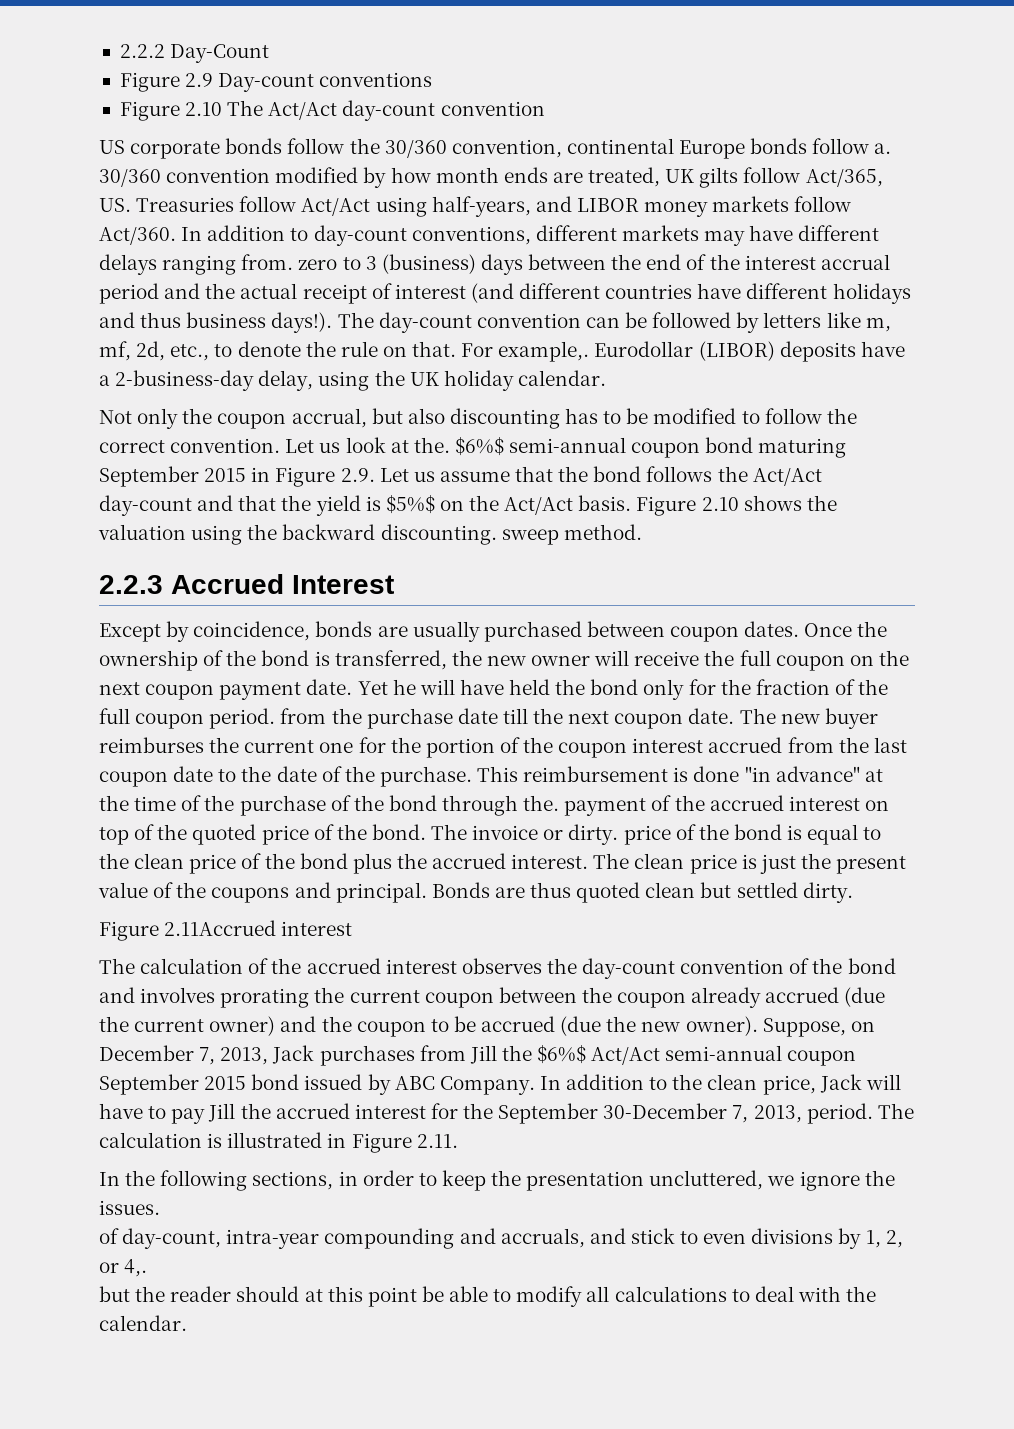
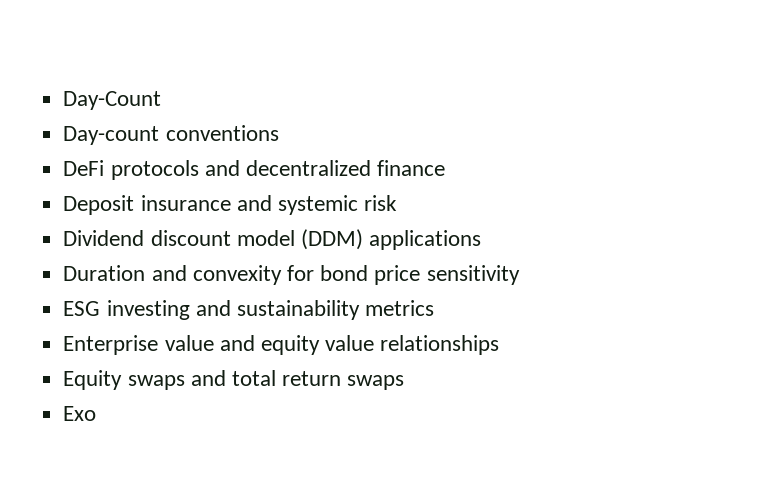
- 2.2.2 Day-Count
+ Day-Count
- Figure 2.9 Day-count conventions
+ Day-count conventions
- Figure 2.10 The Act/Act day-count convention
- US corporate bonds follow the 30/360 convention, continental Europe bonds follow a. 30/360 convention modified by how month ends are treated, UK gilts follow Act/365, US. Treasuries follow Act/Act using half-years, and LIBOR money markets follow Act/360. In addition to day-count conventions, different markets may have different delays ranging from. zero to 3 (business) days between the end of the interest accrual period and the actual receipt of interest (and different countries have different holidays and thus business days!). The day-count convention can be followed by letters like m, mf, 2d, etc., to denote the rule on that. For example,. Eurodollar (LIBOR) deposits have a 2-business-day delay, using the UK holiday calendar.
- Not only the coupon accrual, but also discounting has to be modified to follow the correct convention. Let us look at the. $6%$ semi-annual coupon bond maturing September 2015 in Figure 2.9. Let us assume that the bond follows the Act/Act day-count and that the yield is $5%$ on the Act/Act basis. Figure 2.10 shows the valuation using the backward discounting. sweep method.
- 2.2.3 Accrued Interest
- Except by coincidence, bonds are usually purchased between coupon dates. Once the ownership of the bond is transferred, the new owner will receive the full coupon on the next coupon payment date. Yet he will have held the bond only for the fraction of the full coupon period. from the purchase date till the next coupon date. The new buyer reimburses the current one for the portion of the coupon interest accrued from the last coupon date to the date of the purchase. This reimbursement is done "in advance" at the time of the purchase of the bond through the. payment of the accrued interest on top of the quoted price of the bond. The invoice or dirty. price of the bond is equal to the clean price of the bond plus the accrued interest. The clean price is just the present value of the coupons and principal. Bonds are thus quoted clean but settled dirty.
- Figure 2.11Accrued interest
- The calculation of the accrued interest observes the day-count convention of the bond and involves prorating the current coupon between the coupon already accrued (due the current owner) and the coupon to be accrued (due the new owner). Suppose, on December 7, 2013, Jack purchases from Jill the $6%$ Act/Act semi-annual coupon September 2015 bond issued by ABC Company. In addition to the clean price, Jack will have to pay Jill the accrued interest for the September 30-December 7, 2013, period. The calculation is illustrated in Figure 2.11.
- In the following sections, in order to keep the presentation uncluttered, we ignore the issues.
- of day-count, intra-year compounding and accruals, and stick to even divisions by 1, 2, or 4,.
- but the reader should at this point be able to modify all calculations to deal with the calendar.
+ DeFi protocols and decentralized finance
+ Deposit insurance and systemic risk
+ Dividend discount model (DDM) applications
+ Duration and convexity for bond price sensitivity
+ ESG investing and sustainability metrics
+ Enterprise value and equity value relationships
+ Equity swaps and total return swaps
+ Exo

